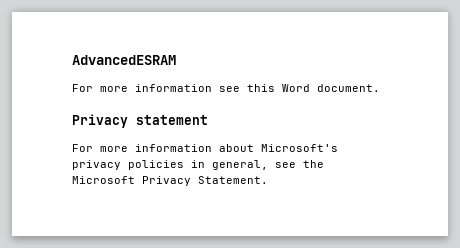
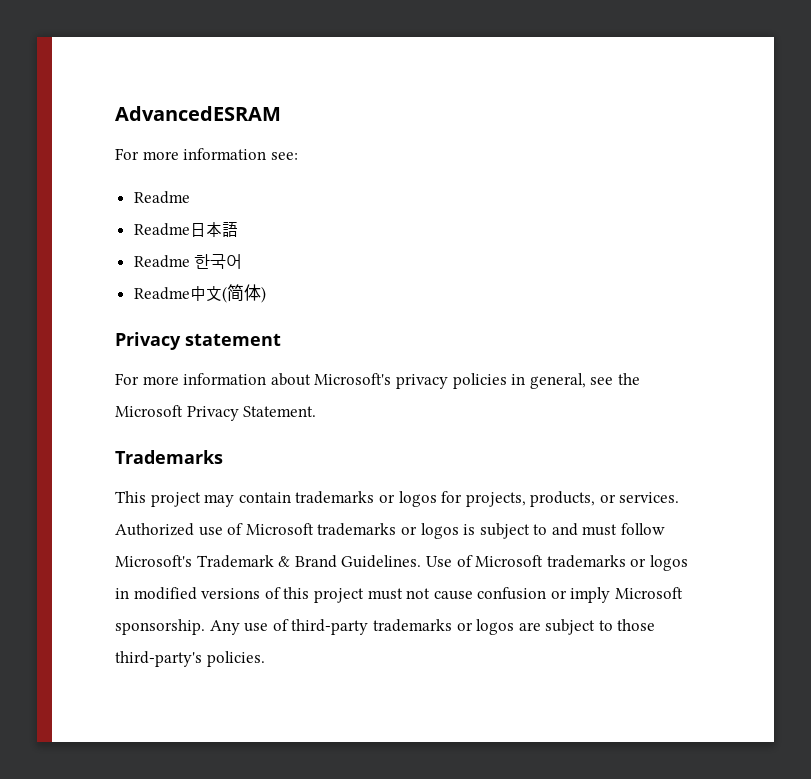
- For more information see this Word document.
+ For more information see:
+ Readme
+ Readme日本語
+ Readme 한국어
+ Readme中文(简体)
+ Trademarks
+ This project may contain trademarks or logos for projects, products, or services. Authorized use of Microsoft trademarks or logos is subject to and must follow Microsoft's Trademark & Brand Guidelines. Use of Microsoft trademarks or logos in modified versions of this project must not cause confusion or imply Microsoft sponsorship. Any use of third-party trademarks or logos are subject to those third-party's policies.

